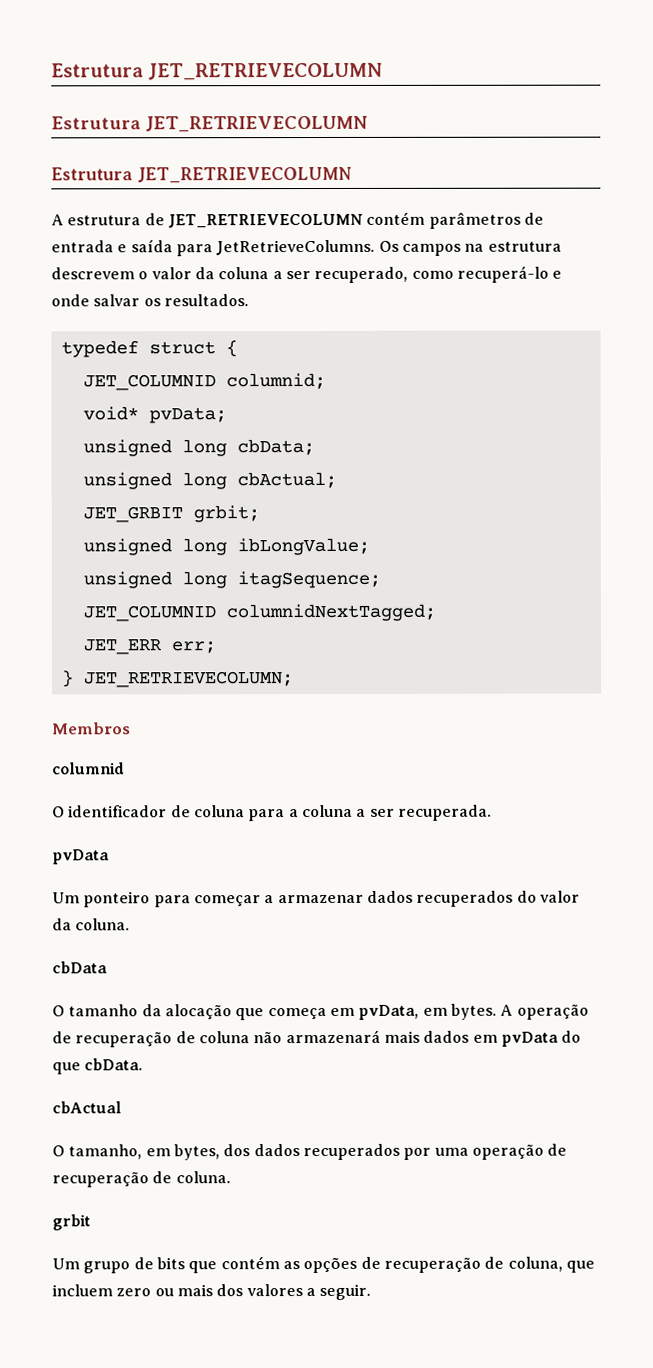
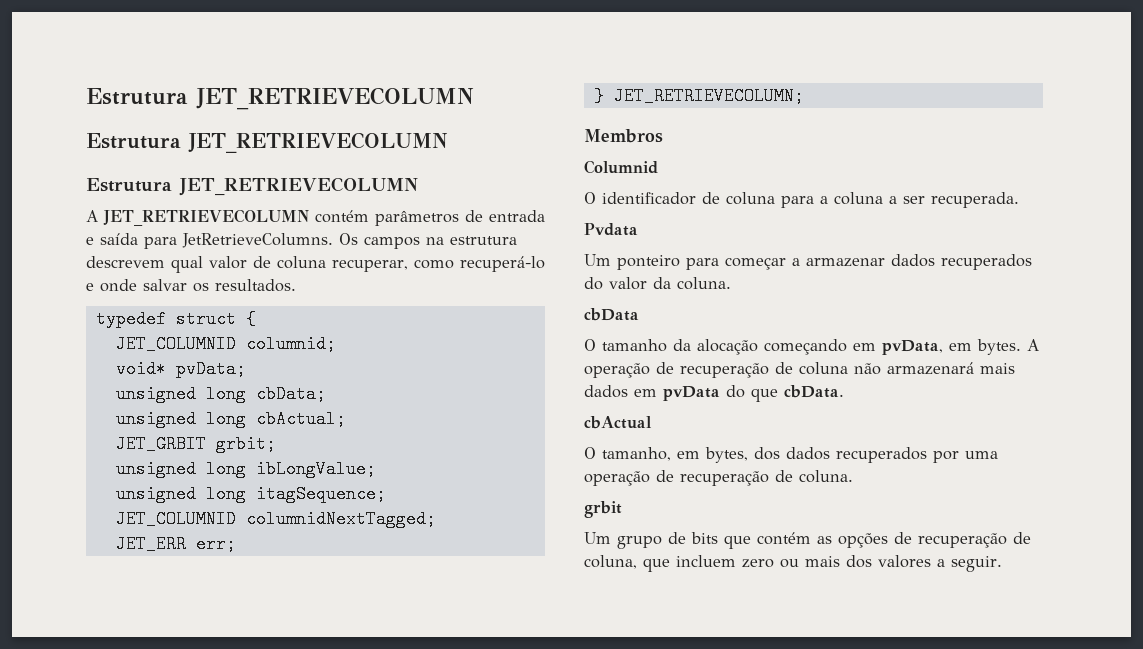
- A estrutura de JET_RETRIEVECOLUMN contém parâmetros de entrada e saída para JetRetrieveColumns.
+ A JET_RETRIEVECOLUMN contém parâmetros de entrada e saída para JetRetrieveColumns.
- Os campos na estrutura descrevem o valor da coluna a ser recuperado, como recuperá-lo e onde salvar os resultados.
+ Os campos na estrutura descrevem qual valor de coluna recuperar, como recuperá-lo e onde salvar os resultados.
- columnid
+ Columnid
  O identificador de coluna para a coluna a ser recuperada.
- pvData
+ Pvdata
- O tamanho da alocação que começa em pvData, em bytes.
+ O tamanho da alocação começando em pvData, em bytes.

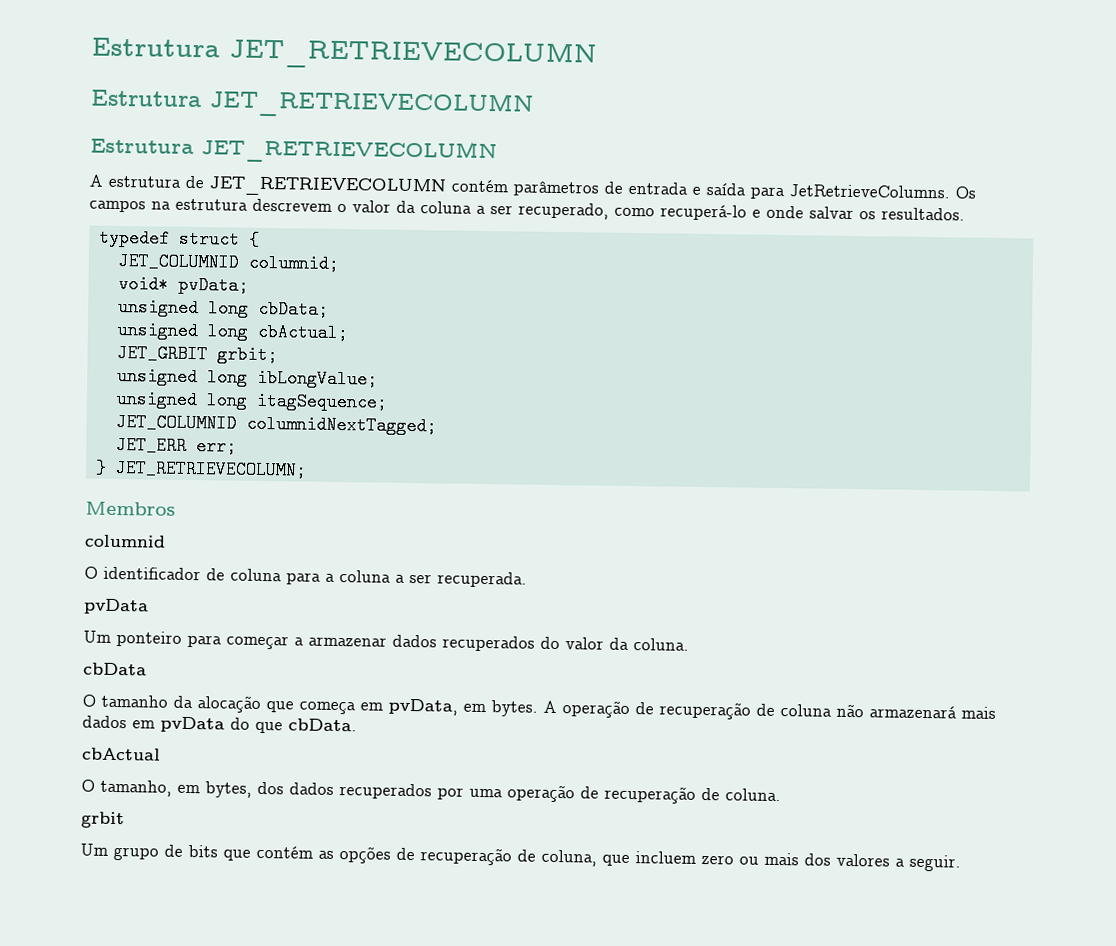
- A JET_RETRIEVECOLUMN contém parâmetros de entrada e saída para JetRetrieveColumns.
+ A estrutura de JET_RETRIEVECOLUMN contém parâmetros de entrada e saída para JetRetrieveColumns.
- Os campos na estrutura descrevem qual valor de coluna recuperar, como recuperá-lo e onde salvar os resultados.
+ Os campos na estrutura descrevem o valor da coluna a ser recuperado, como recuperá-lo e onde salvar os resultados.
- Columnid
+ columnid
  O identificador de coluna para a coluna a ser recuperada.
- Pvdata
+ pvData
- O tamanho da alocação começando em pvData, em bytes.
+ O tamanho da alocação que começa em pvData, em bytes.

